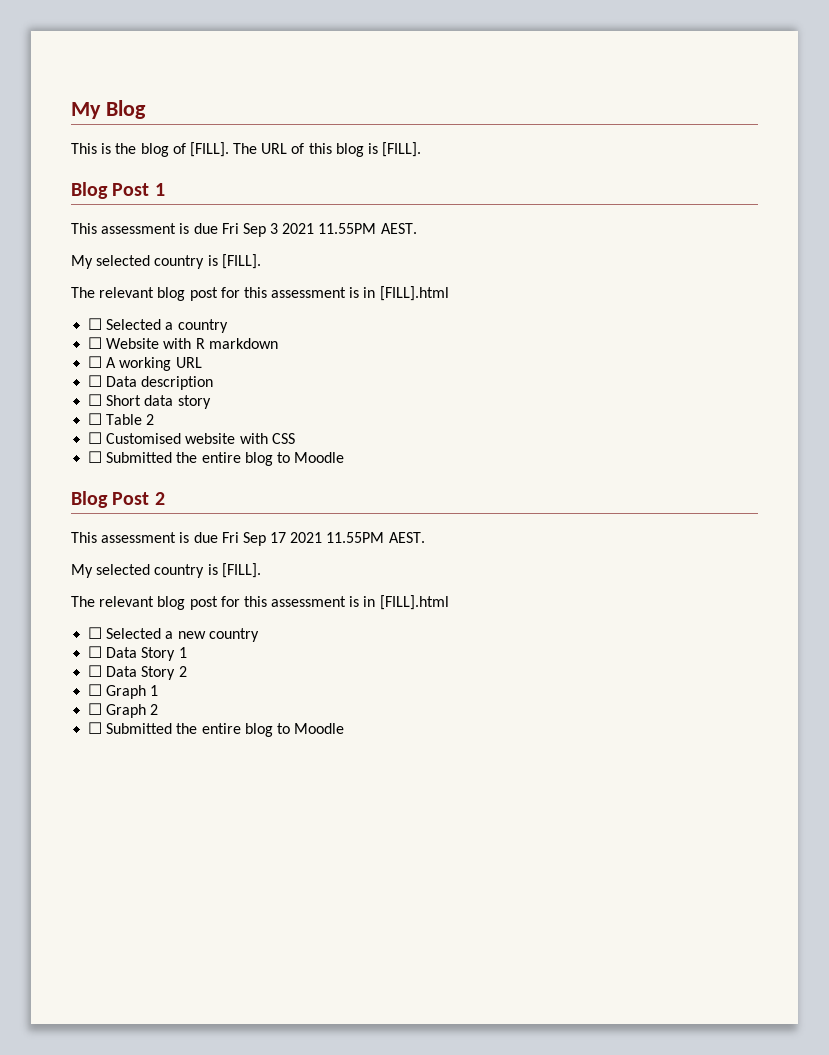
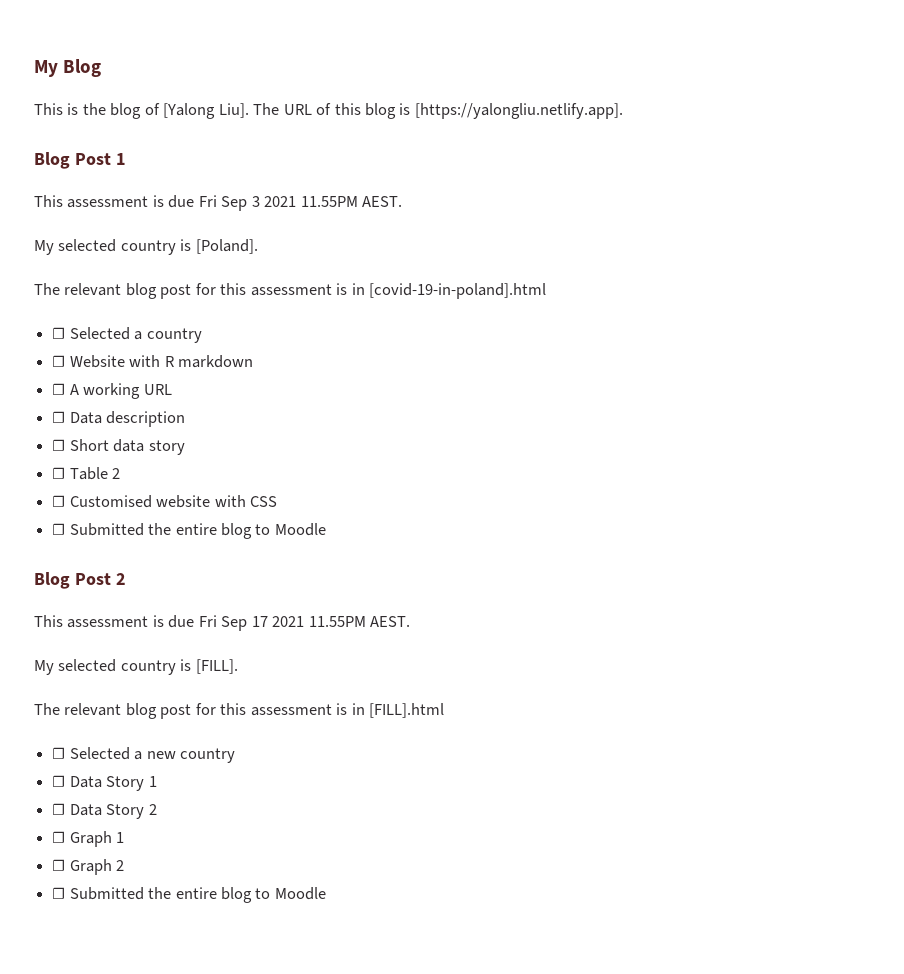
- This is the blog of [FILL].
+ This is the blog of [Yalong Liu].
- The URL of this blog is [FILL].
+ The URL of this blog is [https://yalongliu.netlify.app].
  This assessment is due Fri Sep 3 2021 11.55PM AEST.
- My selected country is [FILL].
- The relevant blog post for this assessment is in [FILL].html
+ My selected country is [Poland].
+ The relevant blog post for this assessment is in [covid-19-in-poland].html

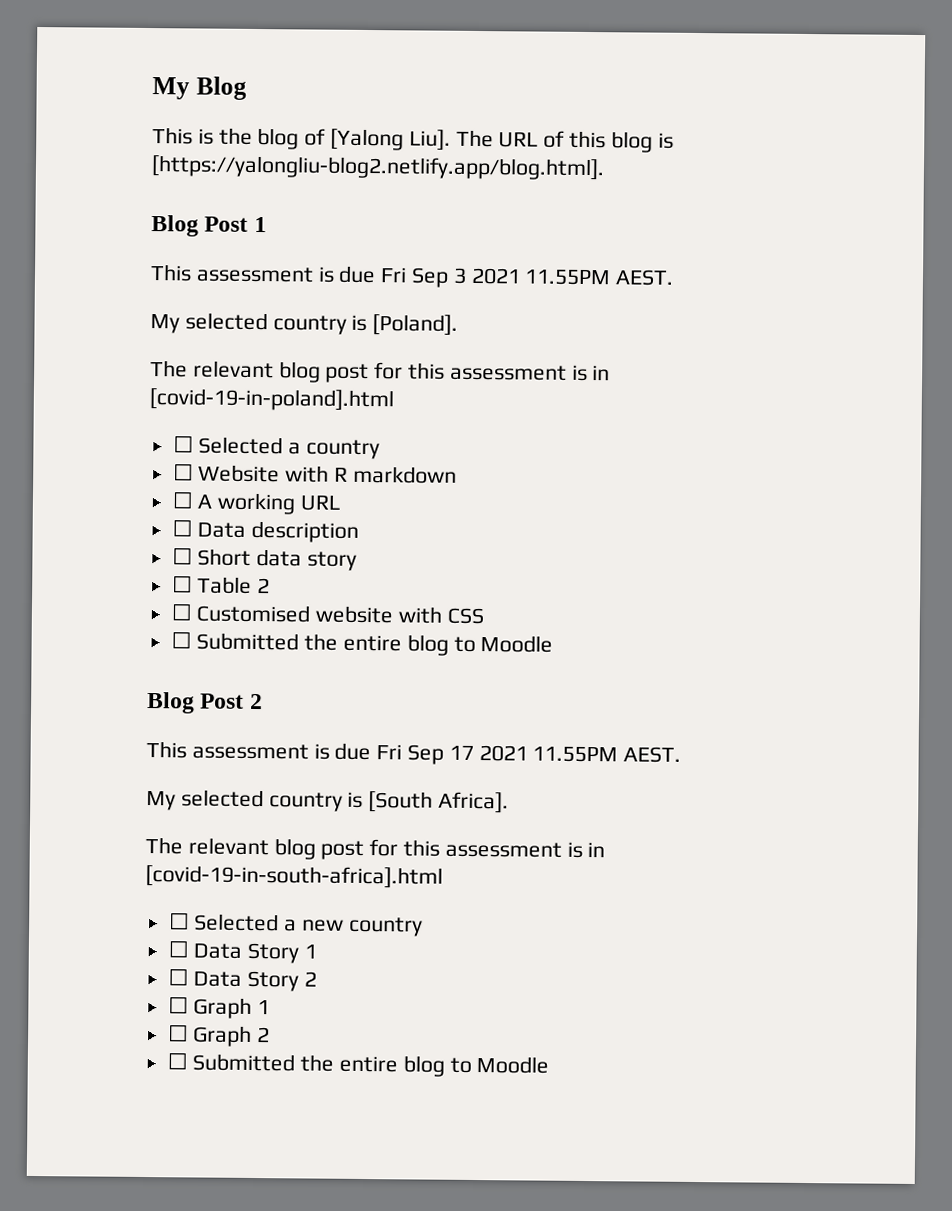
- The URL of this blog is [https://yalongliu.netlify.app].
+ The URL of this blog is [https://yalongliu-blog2.netlify.app/blog.html].
- My selected country is [FILL].
- The relevant blog post for this assessment is in [FILL].html
+ My selected country is [South Africa].
+ The relevant blog post for this assessment is in [covid-19-in-south-africa].html

